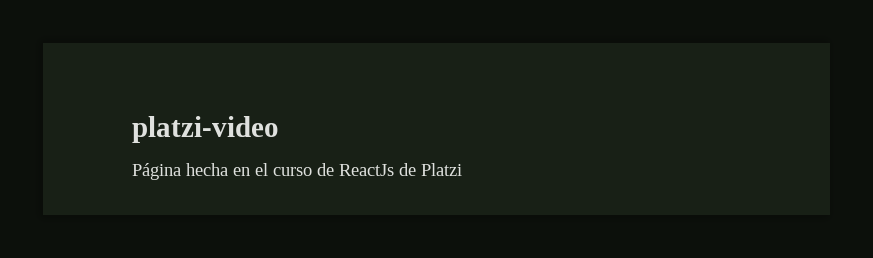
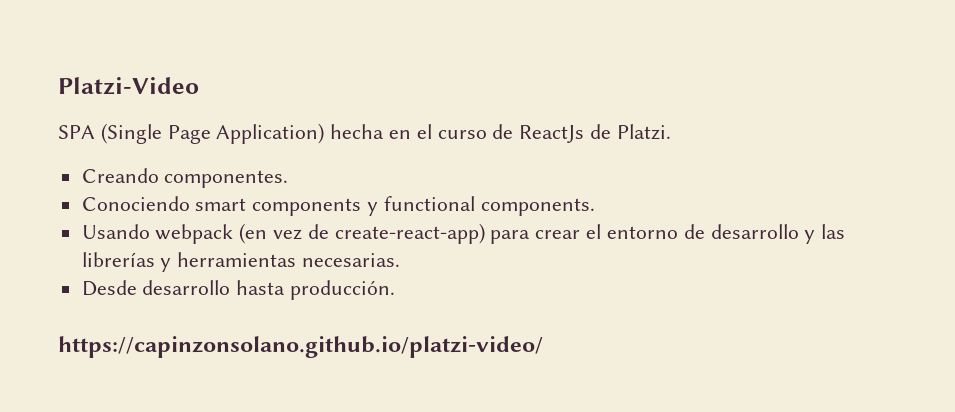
- platzi-video
- Página hecha en el curso de ReactJs de Platzi
+ Platzi-Video
+ SPA (Single Page Application) hecha en el curso de ReactJs de Platzi.
+ Creando componentes.
+ Conociendo smart components y functional components.
+ Usando webpack (en vez de create-react-app) para crear el entorno de desarrollo y las librerías y herramientas necesarias.
+ Desde desarrollo hasta producción.
+ https://capinzonsolano.github.io/platzi-video/

